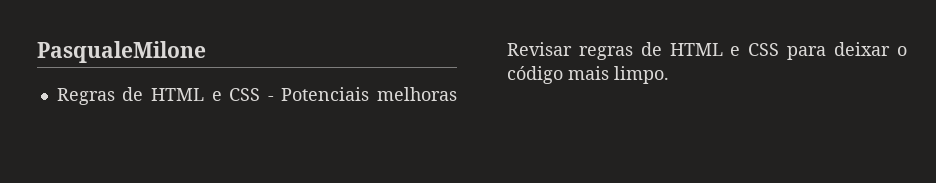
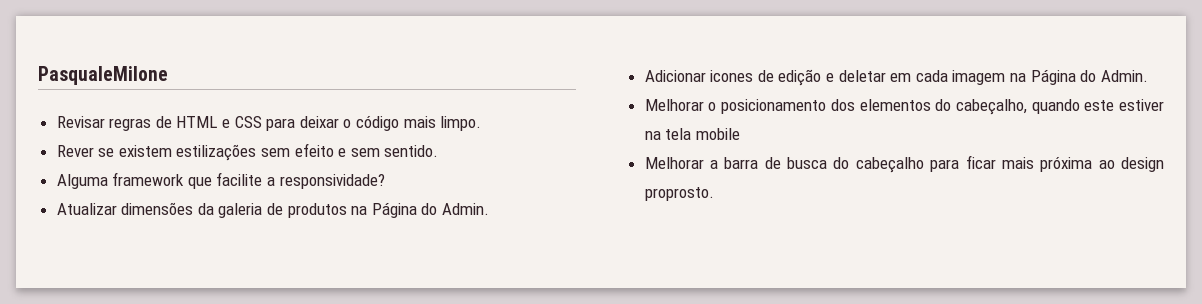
- Regras de HTML e CSS - Potenciais melhoras Revisar regras de HTML e CSS para deixar o código mais limpo.
+ Revisar regras de HTML e CSS para deixar o código mais limpo.
+ Rever se existem estilizações sem efeito e sem sentido.
+ Alguma framework que facilite a responsividade?
+ Atualizar dimensões da galeria de produtos na Página do Admin.
+ Adicionar icones de edição e deletar em cada imagem na Página do Admin.
+ Melhorar o posicionamento dos elementos do cabeçalho, quando este estiver na tela mobile
+ Melhorar a barra de busca do cabeçalho para ficar mais próxima ao design proprosto.

